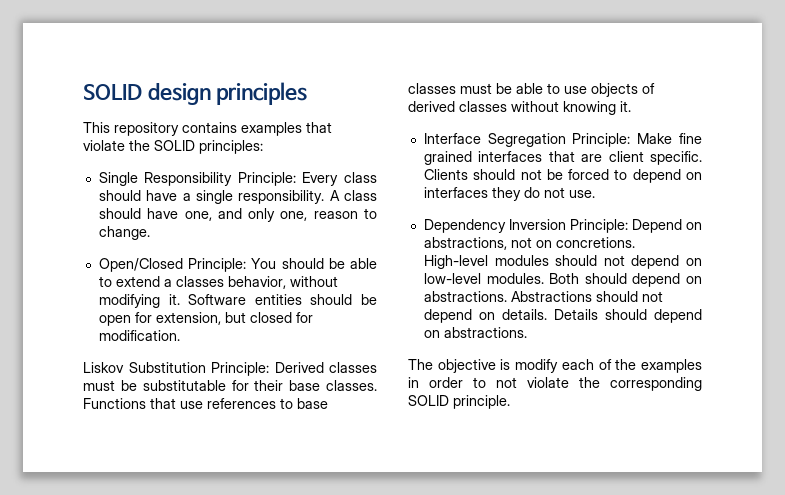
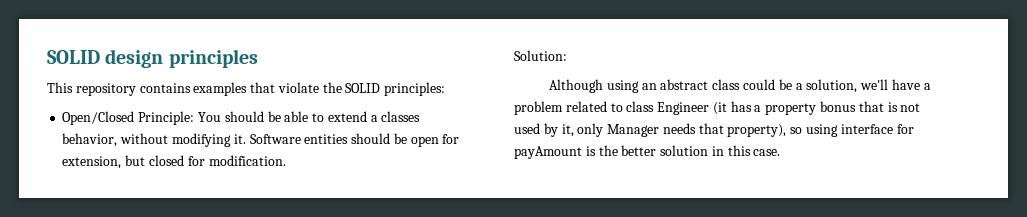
- Single Responsibility Principle: Every class should have a single responsibility. A class should have one, and only one, reason to change.
- Liskov Substitution Principle: Derived classes must be substitutable for their base classes. Functions that use references to base classes must be able to use objects of derived classes without knowing it.
- Interface Segregation Principle: Make fine grained interfaces that are client specific. Clients should not be forced to depend on interfaces they do not use.
- Dependency Inversion Principle: Depend on abstractions, not on concretions. High-level modules should not depend on low-level modules. Both should depend on abstractions. Abstractions should not depend on details. Details should depend on abstractions.
- The objective is modify each of the examples in order to not violate the corresponding SOLID principle.
+ Solution:
+ Although using an abstract class could be a solution, we'll have a problem related to class Engineer (it has a property bonus that is not used by it, only Manager needs that property), so using interface for payAmount is the better solution in this case.

